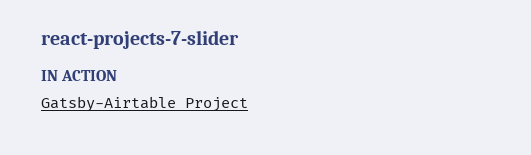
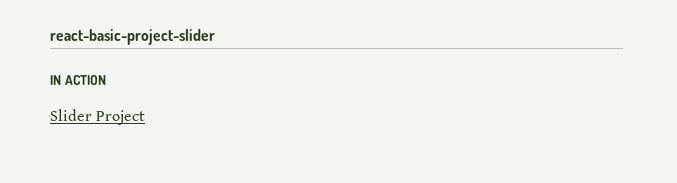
- react-projects-7-slider
+ react-basic-project-slider
- Gatsby-Airtable Project
+ Slider Project

